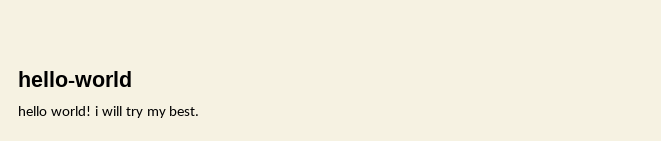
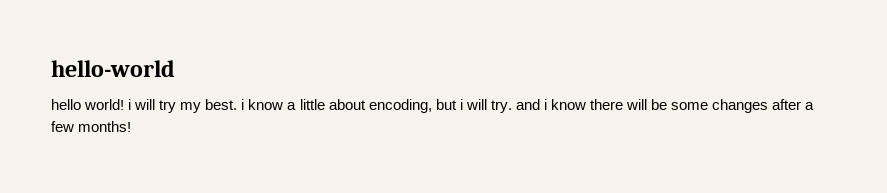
- hello world! i will try my best.
+ hello world! i will try my best. i know a little about encoding, but i will try. and i know there will be some changes after a few months!

